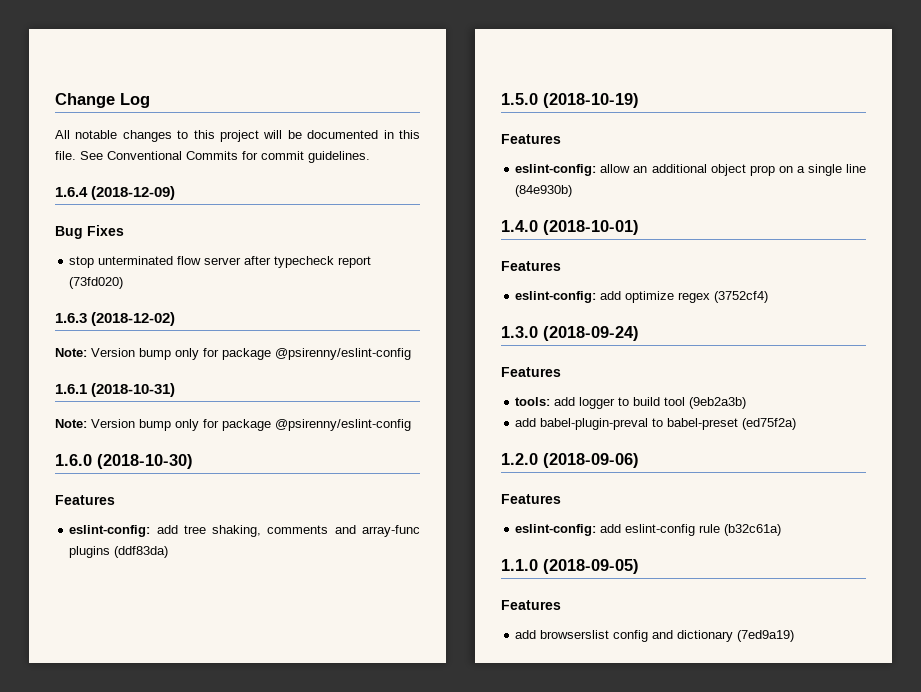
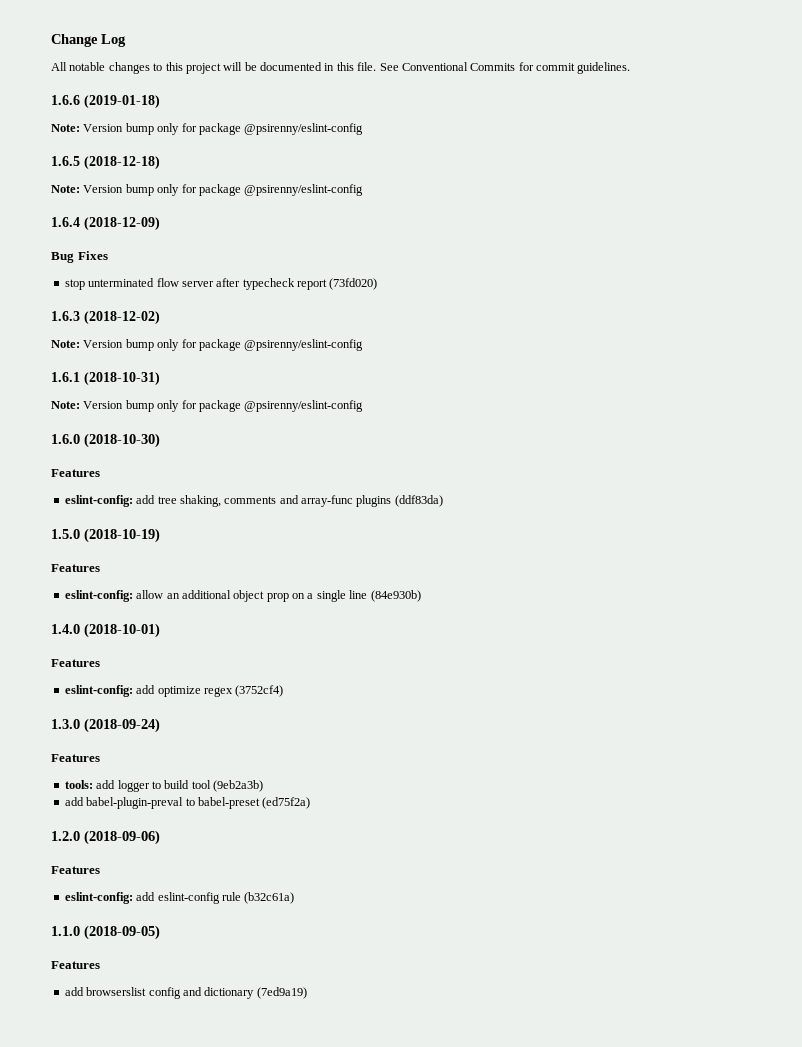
+ 1.6.6 (2019-01-18)
+ Note: Version bump only for package @psirenny/eslint-config
+ 1.6.5 (2018-12-18)
+ Note: Version bump only for package @psirenny/eslint-config

